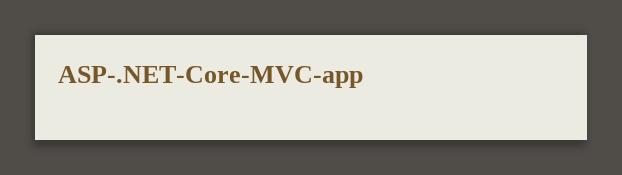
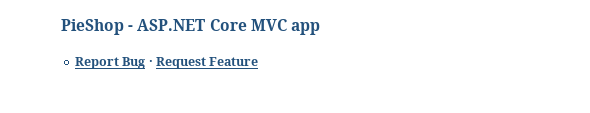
- ASP-.NET-Core-MVC-app
+ PieShop - ASP.NET Core MVC app
+ Report Bug · Request Feature

